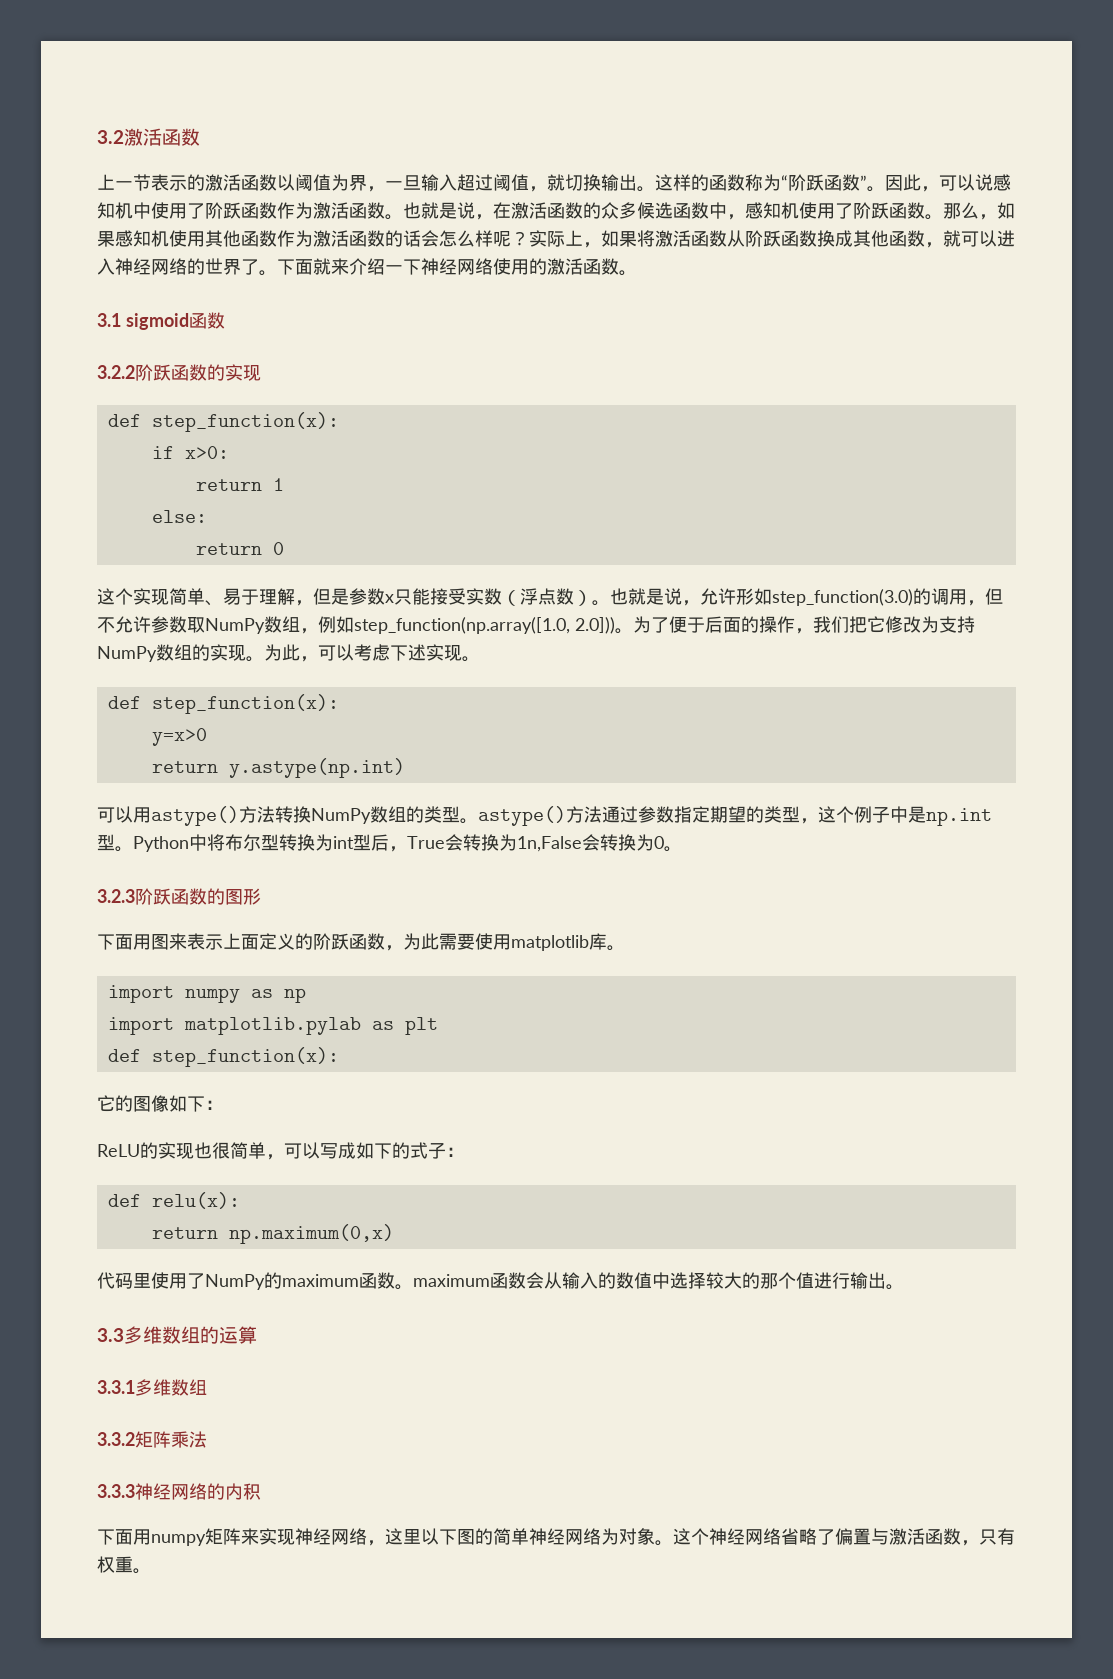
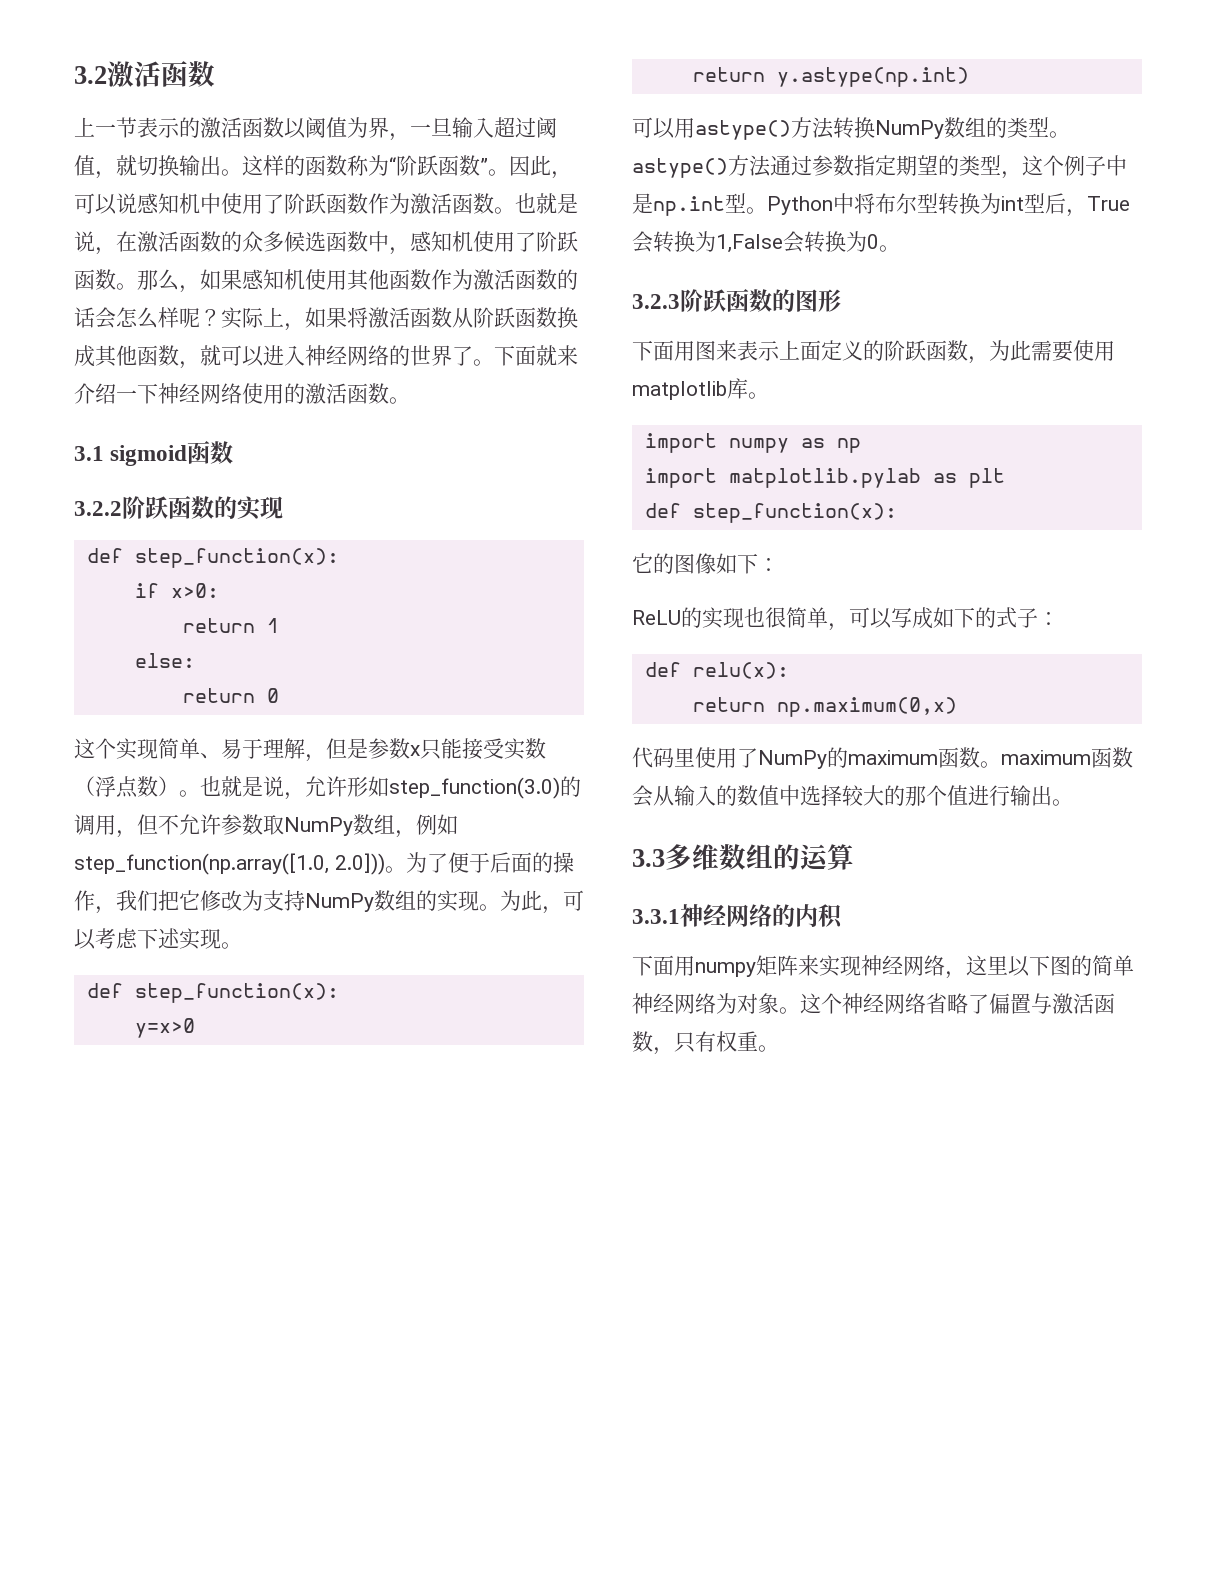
- Python中将布尔型转换为int型后，True会转换为1n,False会转换为0。
+ Python中将布尔型转换为int型后，True会转换为1,False会转换为0。
- 3.3.1多维数组
- 3.3.2矩阵乘法
- 3.3.3神经网络的内积
+ 3.3.1神经网络的内积

